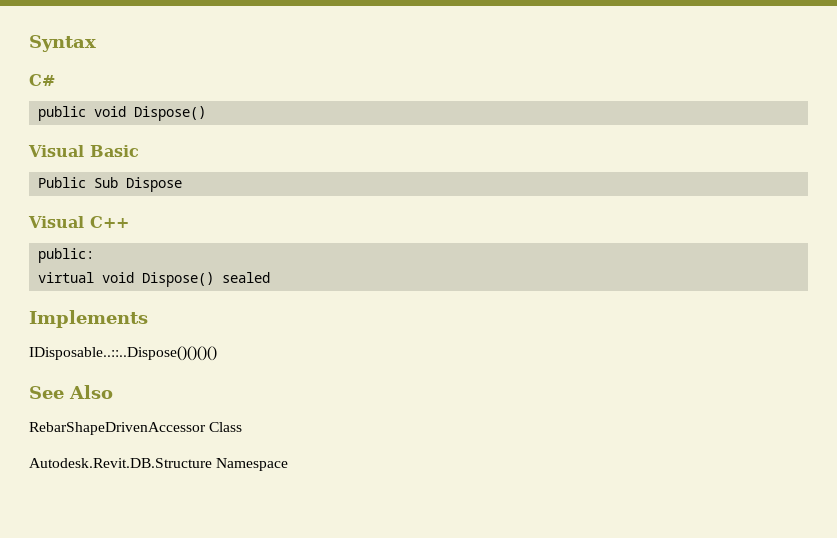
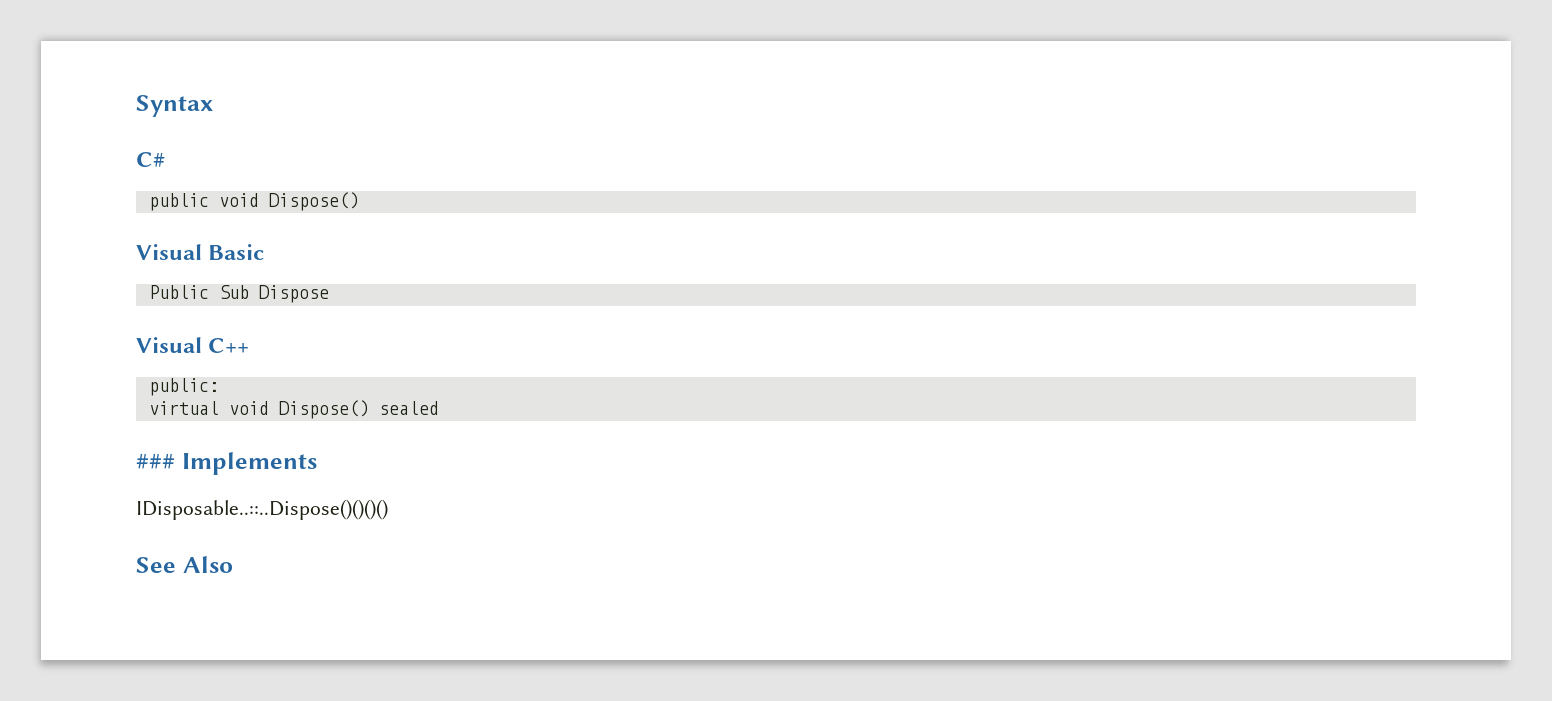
- Implements
+ ### Implements
- RebarShapeDrivenAccessor Class
- Autodesk.Revit.DB.Structure Namespace

